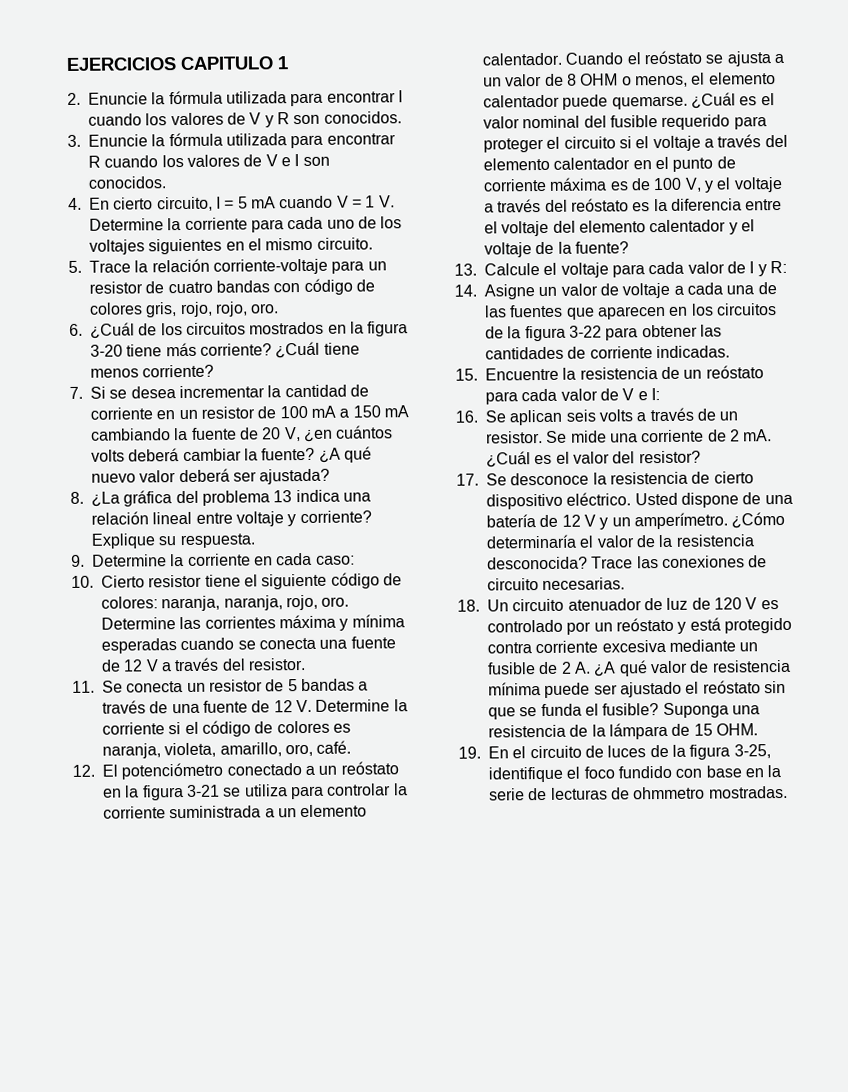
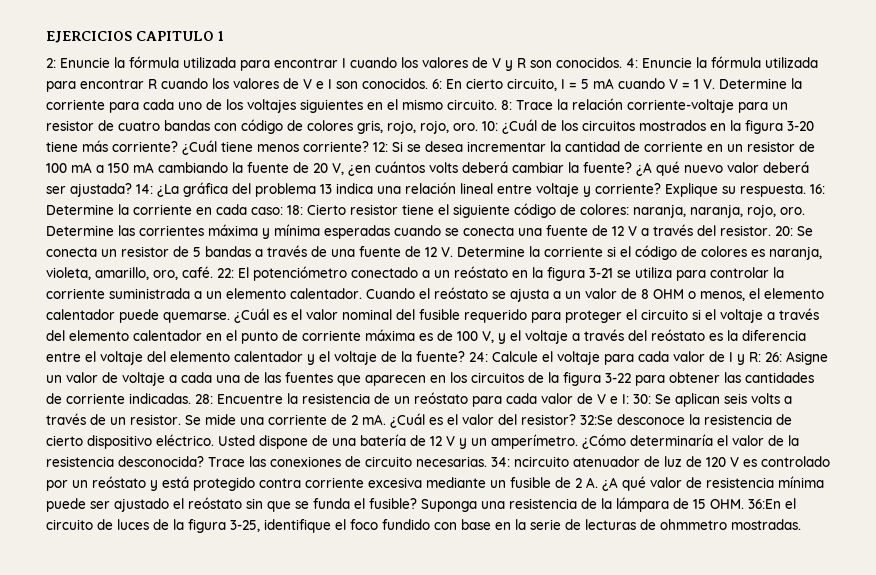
- 2. Enuncie la fórmula utilizada para encontrar I cuando los valores de V y R son conocidos.
- 3. Enuncie la fórmula utilizada para encontrar R cuando los valores de V e I son conocidos.
- 4. En cierto circuito, I = 5 mA cuando V = 1 V. Determine la corriente para cada uno de los voltajes siguientes en el mismo circuito.
- 5. Trace la relación corriente-voltaje para un resistor de cuatro bandas con código de colores gris, rojo, rojo, oro.
- 6. ¿Cuál de los circuitos mostrados en la figura 3-20 tiene más corriente?
+ 2: Enuncie la fórmula utilizada para encontrar I cuando los valores de V y R son conocidos. 4: Enuncie la fórmula utilizada para encontrar R cuando los valores de V e I son conocidos. 6: En cierto circuito, I = 5 mA cuando V = 1 V. Determine la corriente para cada uno de los voltajes siguientes en el mismo circuito. 8: Trace la relación corriente-voltaje para un resistor de cuatro bandas con código de colores gris, rojo, rojo, oro. 10: ¿Cuál de los circuitos mostrados en la figura 3-20 tiene más corriente?
- ¿Cuál tiene menos corriente?
- 7. Si se desea incrementar la cantidad de corriente en un resistor de 100 mA a 150 mA cambiando la fuente de 20 V, ¿en cuántos volts deberá cambiar la fuente?
+ ¿Cuál tiene menos corriente? 12: Si se desea incrementar la cantidad de corriente en un resistor de 100 mA a 150 mA cambiando la fuente de 20 V, ¿en cuántos volts deberá cambiar la fuente?
- ¿A qué nuevo valor deberá ser ajustada?
- 8. ¿La gráfica del problema 13 indica una relación lineal entre voltaje y corriente?
+ ¿A qué nuevo valor deberá ser ajustada? 14: ¿La gráfica del problema 13 indica una relación lineal entre voltaje y corriente?
- Explique su respuesta.
- 9. Determine la corriente en cada caso:
- 10. Cierto resistor tiene el siguiente código de colores: naranja, naranja, rojo, oro.
+ Explique su respuesta. 16: Determine la corriente en cada caso: 18: Cierto resistor tiene el siguiente código de colores: naranja, naranja, rojo, oro.
- Determine las corrientes máxima y mínima esperadas cuando se conecta una fuente de 12 V a través del resistor.
- 11. Se conecta un resistor de 5 bandas a través de una fuente de 12 V. Determine la corriente si el código de colores es naranja, violeta, amarillo, oro, café.
- 12. El potenciómetro conectado a un reóstato en la figura 3-21 se utiliza para controlar la corriente suministrada a un elemento calentador.
+ Determine las corrientes máxima y mínima esperadas cuando se conecta una fuente de 12 V a través del resistor. 20: Se conecta un resistor de 5 bandas a través de una fuente de 12 V. Determine la corriente si el código de colores es naranja, violeta, amarillo, oro, café. 22: El potenciómetro conectado a un reóstato en la figura 3-21 se utiliza para controlar la corriente suministrada a un elemento calentador.
- ¿Cuál es el valor nominal del fusible requerido para proteger el circuito si el voltaje a través del elemento calentador en el punto de corriente máxima es de 100 V, y el voltaje a través del reóstato es la diferencia entre el voltaje del elemento calentador y el voltaje de la fuente?
- 13. Calcule el voltaje para cada valor de I y R:
- 14. Asigne un valor de voltaje a cada una de las fuentes que aparecen en los circuitos de la figura 3-22 para obtener las cantidades de corriente indicadas.
- 15. Encuentre la resistencia de un reóstato para cada valor de V e I:
- 16. Se aplican seis volts a través de un resistor.
+ ¿Cuál es el valor nominal del fusible requerido para proteger el circuito si el voltaje a través del elemento calentador en el punto de corriente máxima es de 100 V, y el voltaje a través del reóstato es la diferencia entre el voltaje del elemento calentador y el voltaje de la fuente? 24: Calcule el voltaje para cada valor de I y R: 26: Asigne un valor de voltaje a cada una de las fuentes que aparecen en los circuitos de la figura 3-22 para obtener las cantidades de corriente indicadas. 28: Encuentre la resistencia de un reóstato para cada valor de V e I: 30: Se aplican seis volts a través de un resistor.
- ¿Cuál es el valor del resistor?
- 17. Se desconoce la resistencia de cierto dispositivo eléctrico.
+ ¿Cuál es el valor del resistor? 32:Se desconoce la resistencia de cierto dispositivo eléctrico.
- Trace las conexiones de circuito necesarias.
- 18. Un circuito atenuador de luz de 120 V es controlado por un reóstato y está protegido contra corriente excesiva mediante un fusible de 2 A. ¿A qué valor de resistencia mínima puede ser ajustado el reóstato sin que se funda el fusible?
+ Trace las conexiones de circuito necesarias. 34: ncircuito atenuador de luz de 120 V es controlado por un reóstato y está protegido contra corriente excesiva mediante un fusible de 2 A. ¿A qué valor de resistencia mínima puede ser ajustado el reóstato sin que se funda el fusible?
- Suponga una resistencia de la lámpara de 15 OHM.
- 19. En el circuito de luces de la figura 3-25, identifique el foco fundido con base en la serie de lecturas de ohmmetro mostradas.
+ Suponga una resistencia de la lámpara de 15 OHM. 36:En el circuito de luces de la figura 3-25, identifique el foco fundido con base en la serie de lecturas de ohmmetro mostradas.

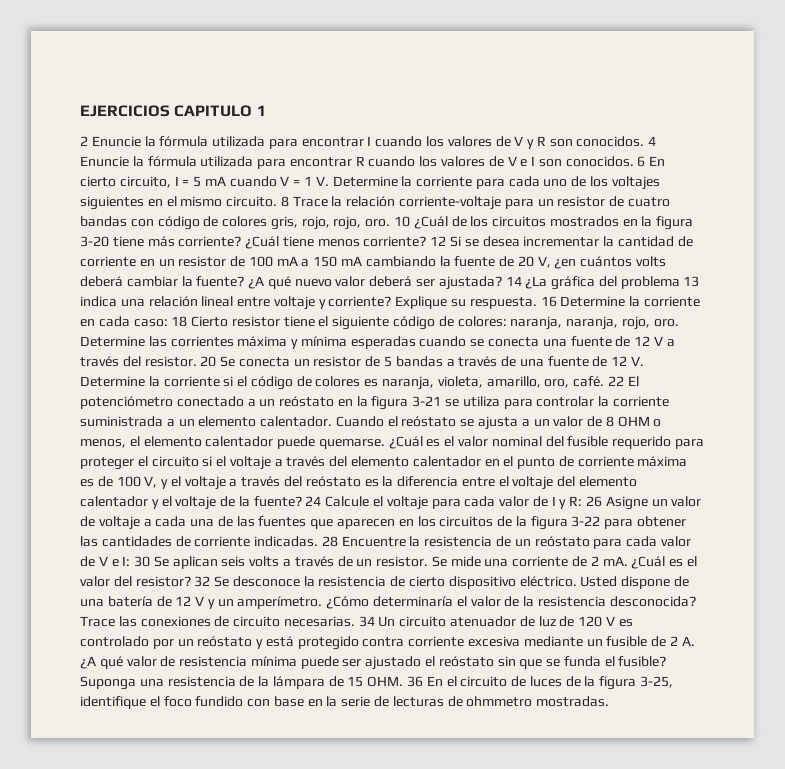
- 2: Enuncie la fórmula utilizada para encontrar I cuando los valores de V y R son conocidos.
+ 2 Enuncie la fórmula utilizada para encontrar I cuando los valores de V y R son conocidos.
- 4: Enuncie la fórmula utilizada para encontrar R cuando los valores de V e I son conocidos.
+ 4 Enuncie la fórmula utilizada para encontrar R cuando los valores de V e I son conocidos.
- 6: En cierto circuito, I = 5 mA cuando V = 1 V. Determine la corriente para cada uno de los voltajes siguientes en el mismo circuito.
+ 6 En cierto circuito, I = 5 mA cuando V = 1 V. Determine la corriente para cada uno de los voltajes siguientes en el mismo circuito.
- 8: Trace la relación corriente-voltaje para un resistor de cuatro bandas con código de colores gris, rojo, rojo, oro.
+ 8 Trace la relación corriente-voltaje para un resistor de cuatro bandas con código de colores gris, rojo, rojo, oro.
- 10: ¿Cuál de los circuitos mostrados en la figura 3-20 tiene más corriente?
+ 10 ¿Cuál de los circuitos mostrados en la figura 3-20 tiene más corriente?
- 12: Si se desea incrementar la cantidad de corriente en un resistor de 100 mA a 150 mA cambiando la fuente de 20 V, ¿en cuántos volts deberá cambiar la fuente?
+ 12 Si se desea incrementar la cantidad de corriente en un resistor de 100 mA a 150 mA cambiando la fuente de 20 V, ¿en cuántos volts deberá cambiar la fuente?
- 14: ¿La gráfica del problema 13 indica una relación lineal entre voltaje y corriente?
+ 14 ¿La gráfica del problema 13 indica una relación lineal entre voltaje y corriente?
- 16: Determine la corriente en cada caso: 18: Cierto resistor tiene el siguiente código de colores: naranja, naranja, rojo, oro.
+ 16 Determine la corriente en cada caso: 18 Cierto resistor tiene el siguiente código de colores: naranja, naranja, rojo, oro.
- 20: Se conecta un resistor de 5 bandas a través de una fuente de 12 V. Determine la corriente si el código de colores es naranja, violeta, amarillo, oro, café.
+ 20 Se conecta un resistor de 5 bandas a través de una fuente de 12 V. Determine la corriente si el código de colores es naranja, violeta, amarillo, oro, café.
- 22: El potenciómetro conectado a un reóstato en la figura 3-21 se utiliza para controlar la corriente suministrada a un elemento calentador.
+ 22 El potenciómetro conectado a un reóstato en la figura 3-21 se utiliza para controlar la corriente suministrada a un elemento calentador.
- 24: Calcule el voltaje para cada valor de I y R: 26: Asigne un valor de voltaje a cada una de las fuentes que aparecen en los circuitos de la figura 3-22 para obtener las cantidades de corriente indicadas.
+ 24 Calcule el voltaje para cada valor de I y R: 26 Asigne un valor de voltaje a cada una de las fuentes que aparecen en los circuitos de la figura 3-22 para obtener las cantidades de corriente indicadas.
- 28: Encuentre la resistencia de un reóstato para cada valor de V e I: 30: Se aplican seis volts a través de un resistor.
+ 28 Encuentre la resistencia de un reóstato para cada valor de V e I: 30 Se aplican seis volts a través de un resistor.
- 32:Se desconoce la resistencia de cierto dispositivo eléctrico.
+ 32 Se desconoce la resistencia de cierto dispositivo eléctrico.
- 34: ncircuito atenuador de luz de 120 V es controlado por un reóstato y está protegido contra corriente excesiva mediante un fusible de 2 A. ¿A qué valor de resistencia mínima puede ser ajustado el reóstato sin que se funda el fusible?
+ 34 Un circuito atenuador de luz de 120 V es controlado por un reóstato y está protegido contra corriente excesiva mediante un fusible de 2 A. ¿A qué valor de resistencia mínima puede ser ajustado el reóstato sin que se funda el fusible?
- Suponga una resistencia de la lámpara de 15 OHM. 36:En el circuito de luces de la figura 3-25, identifique el foco fundido con base en la serie de lecturas de ohmmetro mostradas.
+ Suponga una resistencia de la lámpara de 15 OHM. 36 En el circuito de luces de la figura 3-25, identifique el foco fundido con base en la serie de lecturas de ohmmetro mostradas.

